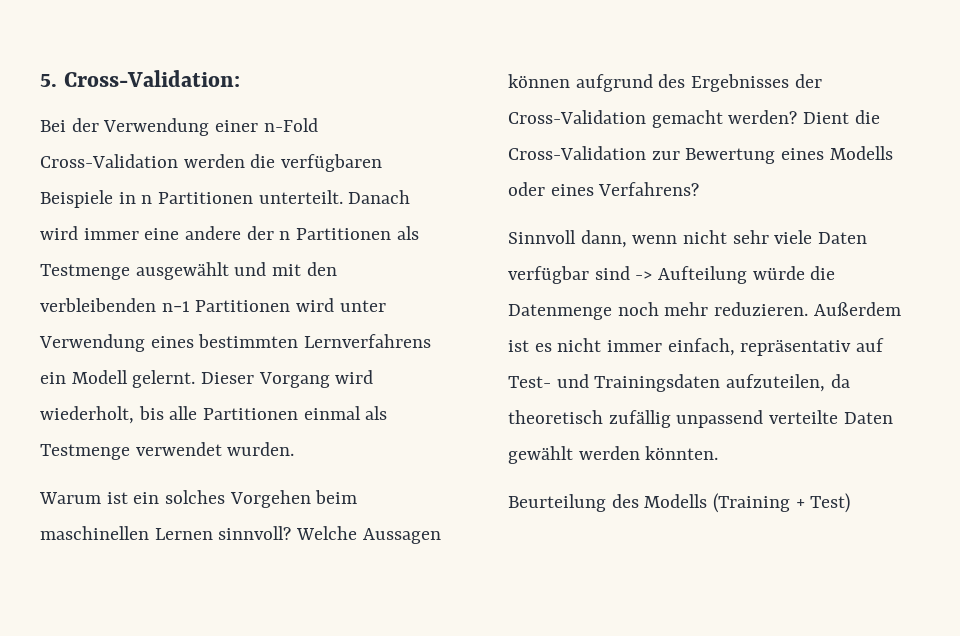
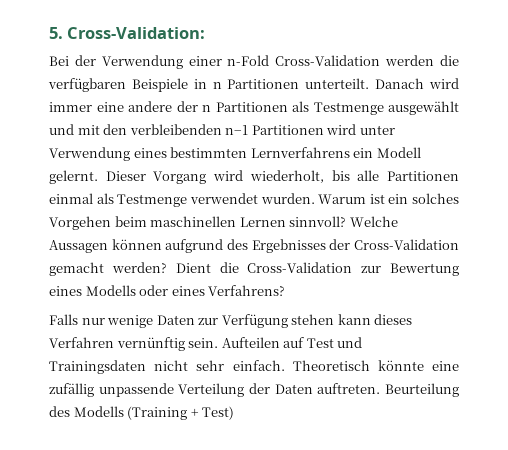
- Dieser Vorgang wird wiederholt, bis alle Partitionen einmal als Testmenge verwendet wurden.
- Warum ist ein solches Vorgehen beim maschinellen Lernen sinnvoll?
+ Dieser Vorgang wird wiederholt, bis alle Partitionen einmal als Testmenge verwendet wurden. Warum ist ein solches Vorgehen beim maschinellen Lernen sinnvoll?
- Sinnvoll dann, wenn nicht sehr viele Daten verfügbar sind -> Aufteilung würde die Datenmenge noch mehr reduzieren. Außerdem ist es nicht immer einfach, repräsentativ auf Test- und Trainingsdaten aufzuteilen, da theoretisch zufällig unpassend verteilte Daten gewählt werden könnten.
- Beurteilung des Modells (Training + Test)
+ Falls nur wenige Daten zur Verfügung stehen kann dieses Verfahren vernünftig sein. Aufteilen auf Test und Trainingsdaten nicht sehr einfach. Theoretisch könnte eine zufällig unpassende Verteilung der Daten auftreten. Beurteilung des Modells (Training + Test)

